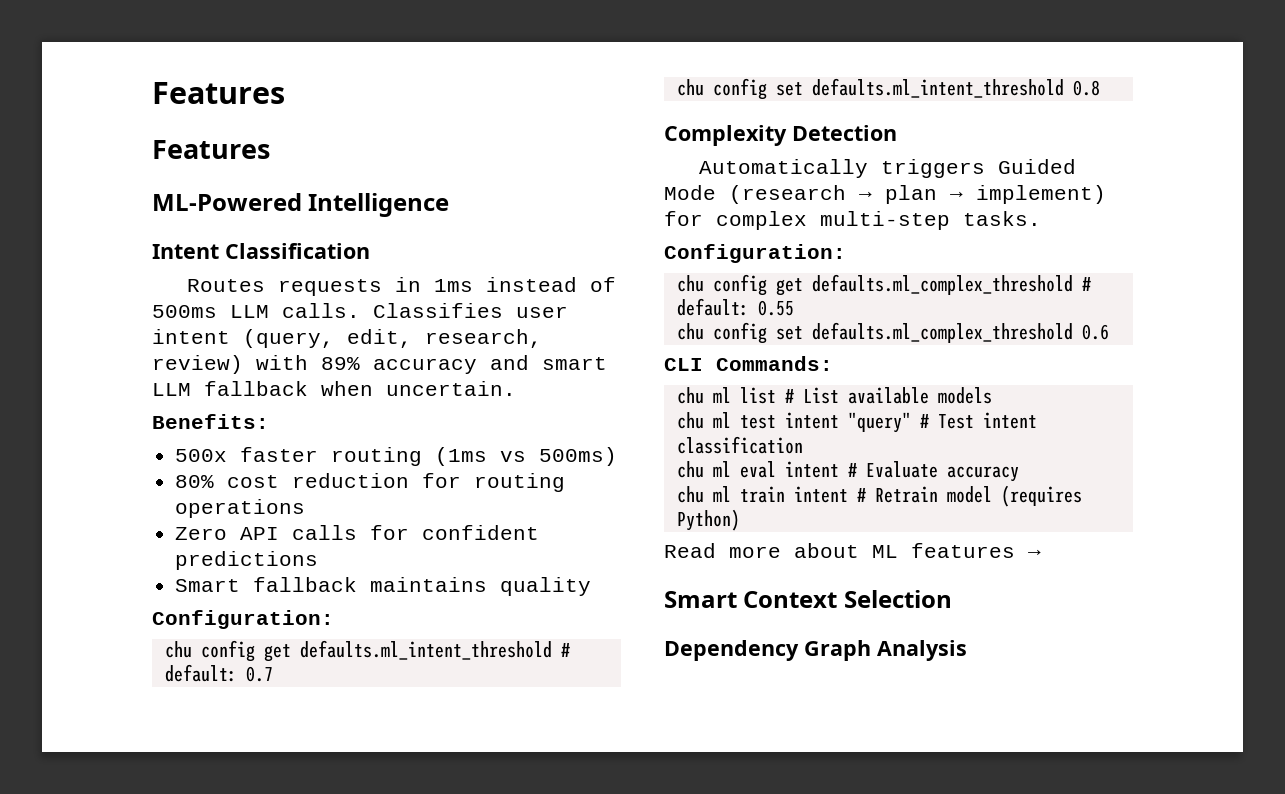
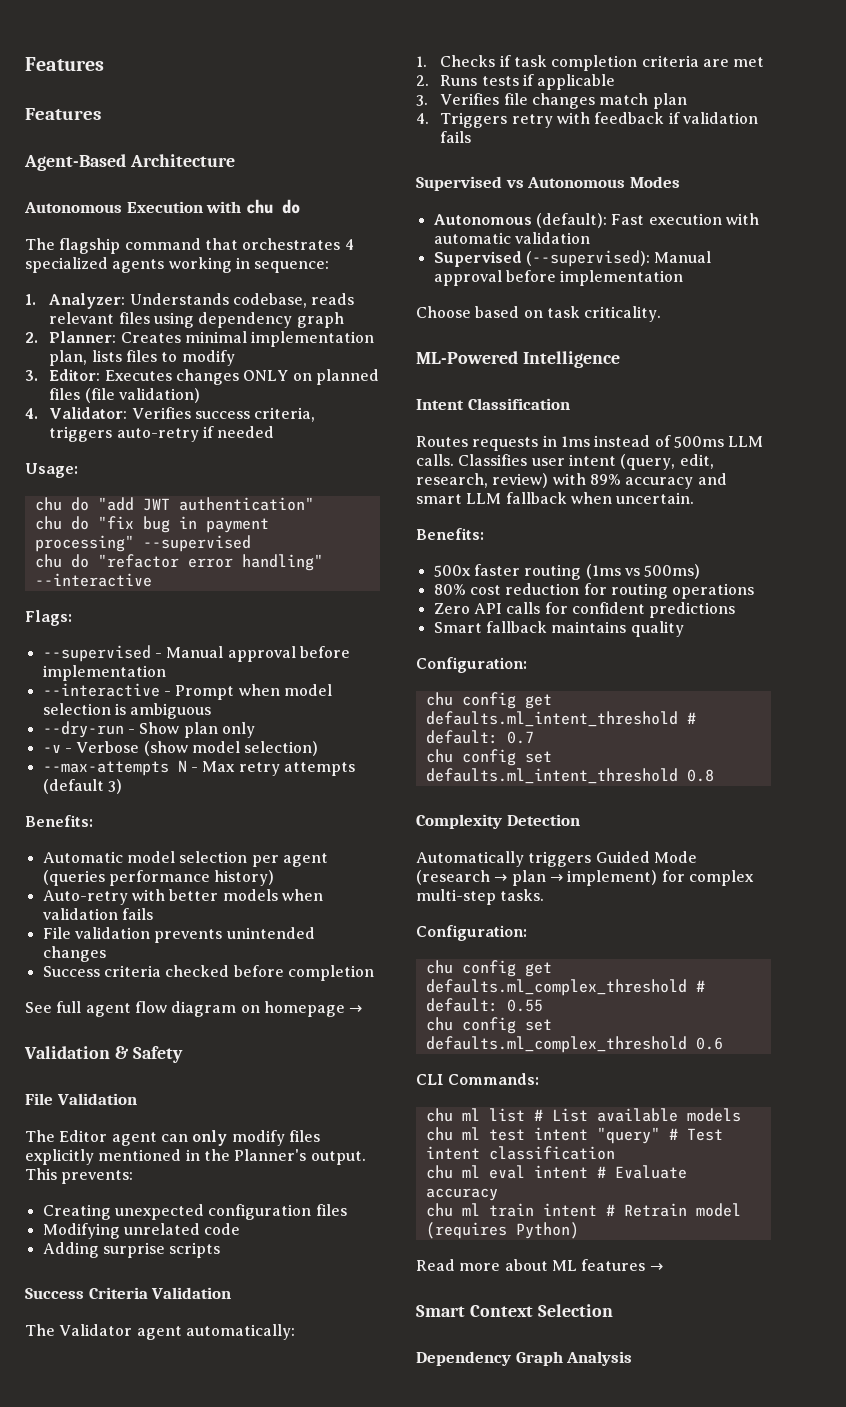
+ Agent-Based Architecture
+ Autonomous Execution with chu do
+ The flagship command that orchestrates 4 specialized agents working in sequence:
+ 1. Analyzer: Understands codebase, reads relevant files using dependency graph
+ 2. Planner: Creates minimal implementation plan, lists files to modify
+ 3. Editor: Executes changes ONLY on planned files (file validation)
+ 4. Validator: Verifies success criteria, triggers auto-retry if needed
+ Usage:
+ chu do "add JWT authentication"
+ chu do "fix bug in payment processing" --supervised
+ chu do "refactor error handling" --interactive
+ Flags:
+ --supervised - Manual approval before implementation
+ --interactive - Prompt when model selection is ambiguous
+ --dry-run - Show plan only
+ -v - Verbose (show model selection)
+ --max-attempts N - Max retry attempts (default 3)
+ Benefits:
+ Automatic model selection per agent (queries performance history)
+ Auto-retry with better models when validation fails
+ File validation prevents unintended changes
+ Success criteria checked before completion
+ See full agent flow diagram on homepage →
+ Validation & Safety
+ File Validation
+ The Editor agent can only modify files explicitly mentioned in the Planner's output. This prevents:
+ Creating unexpected configuration files
+ Modifying unrelated code
+ Adding surprise scripts
+ Success Criteria Validation
+ The Validator agent automatically:
+ 1. Checks if task completion criteria are met
+ 2. Runs tests if applicable
+ 3. Verifies file changes match plan
+ 4. Triggers retry with feedback if validation fails
+ Supervised vs Autonomous Modes
+ Autonomous (default): Fast execution with automatic validation
+ Supervised (--supervised): Manual approval before implementation
+ Choose based on task criticality.

